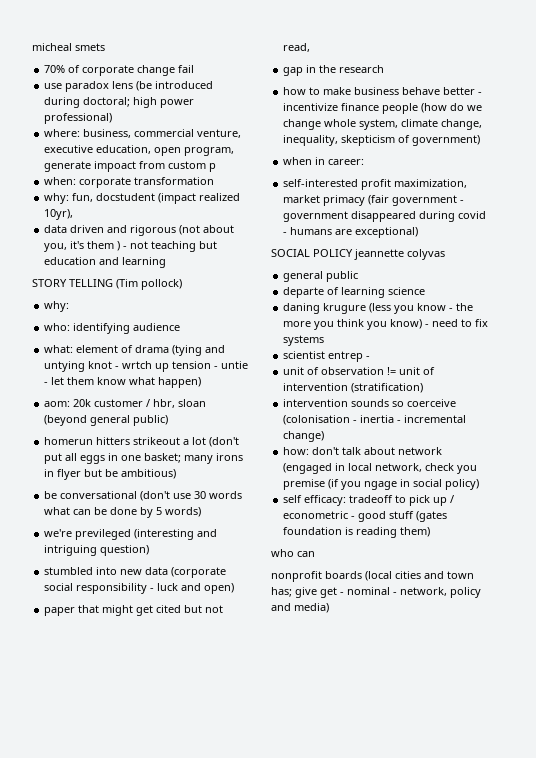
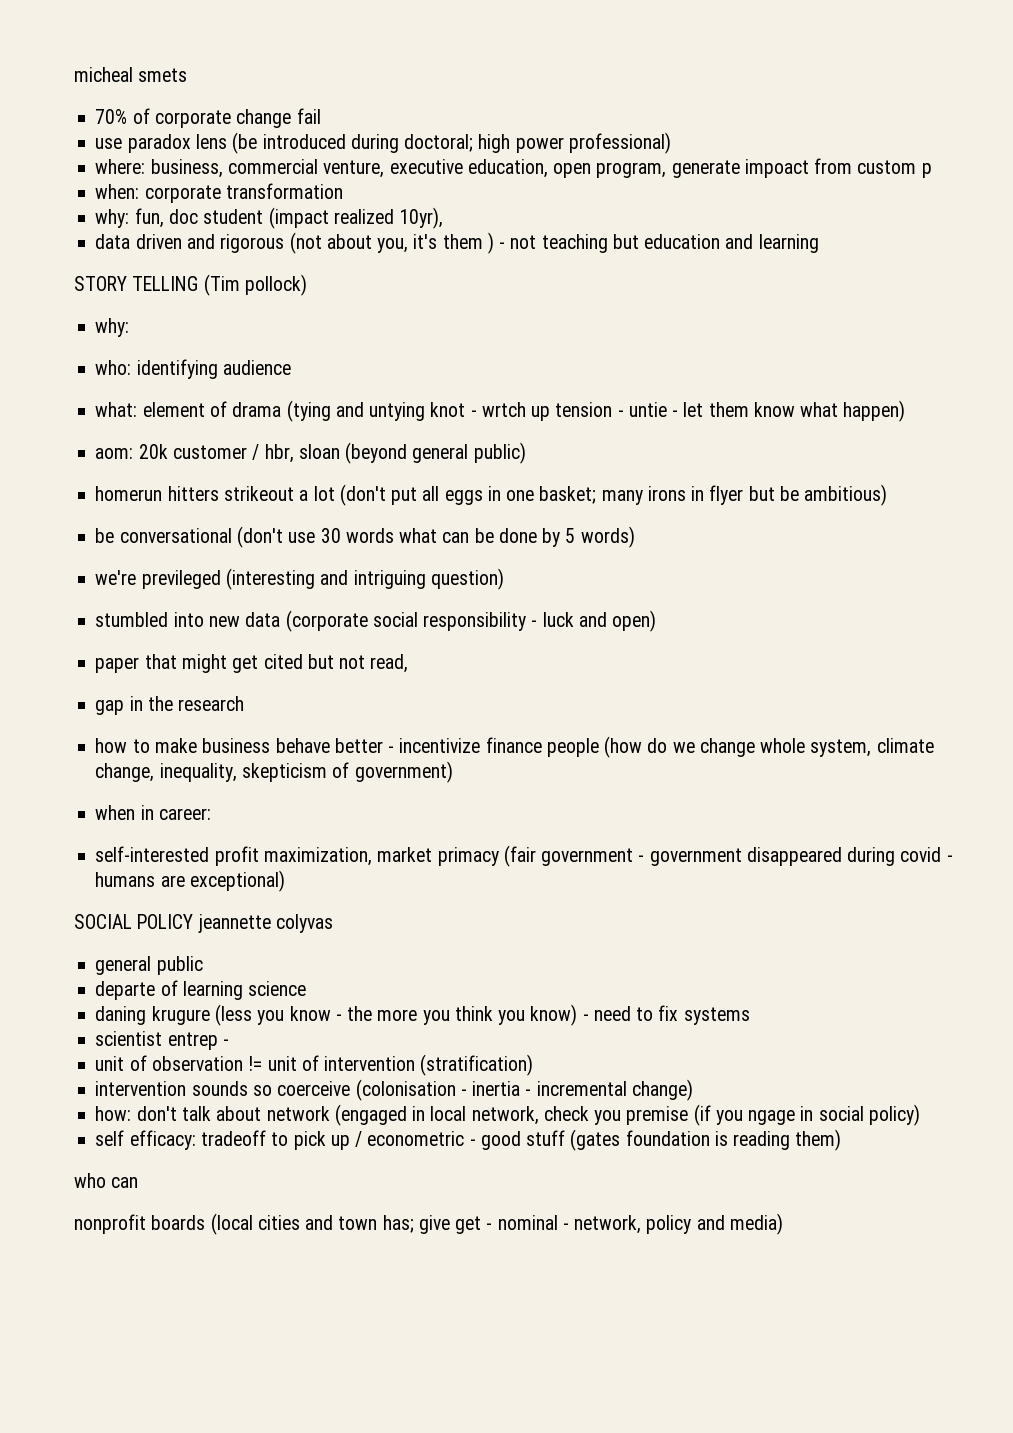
- why: fun, docstudent (impact realized 10yr),
+ why: fun, doc student (impact realized 10yr),

